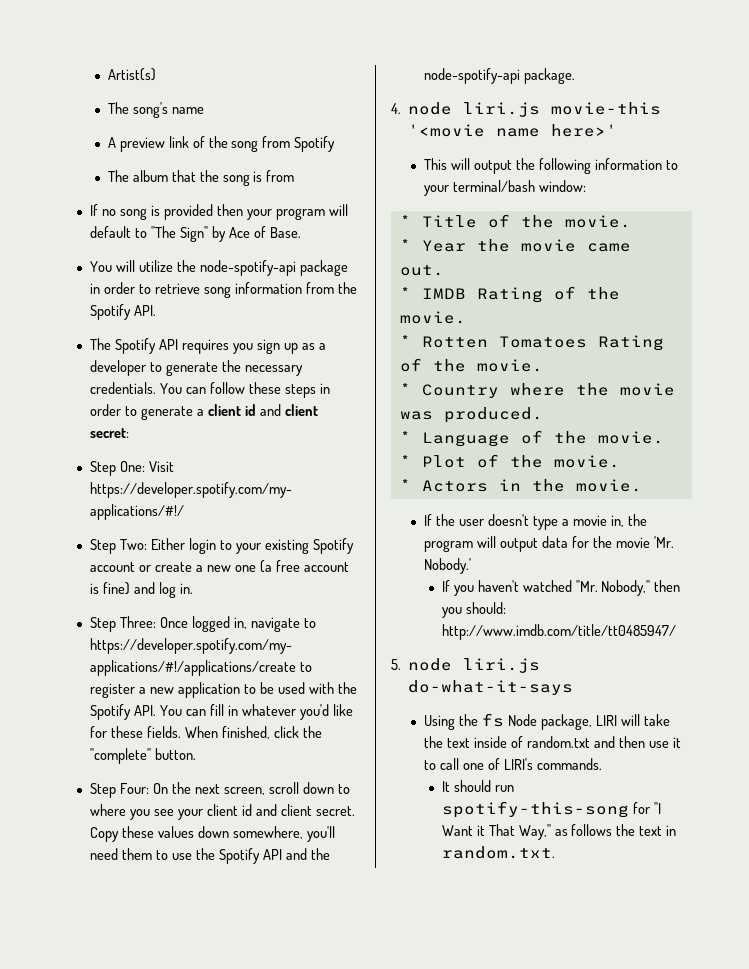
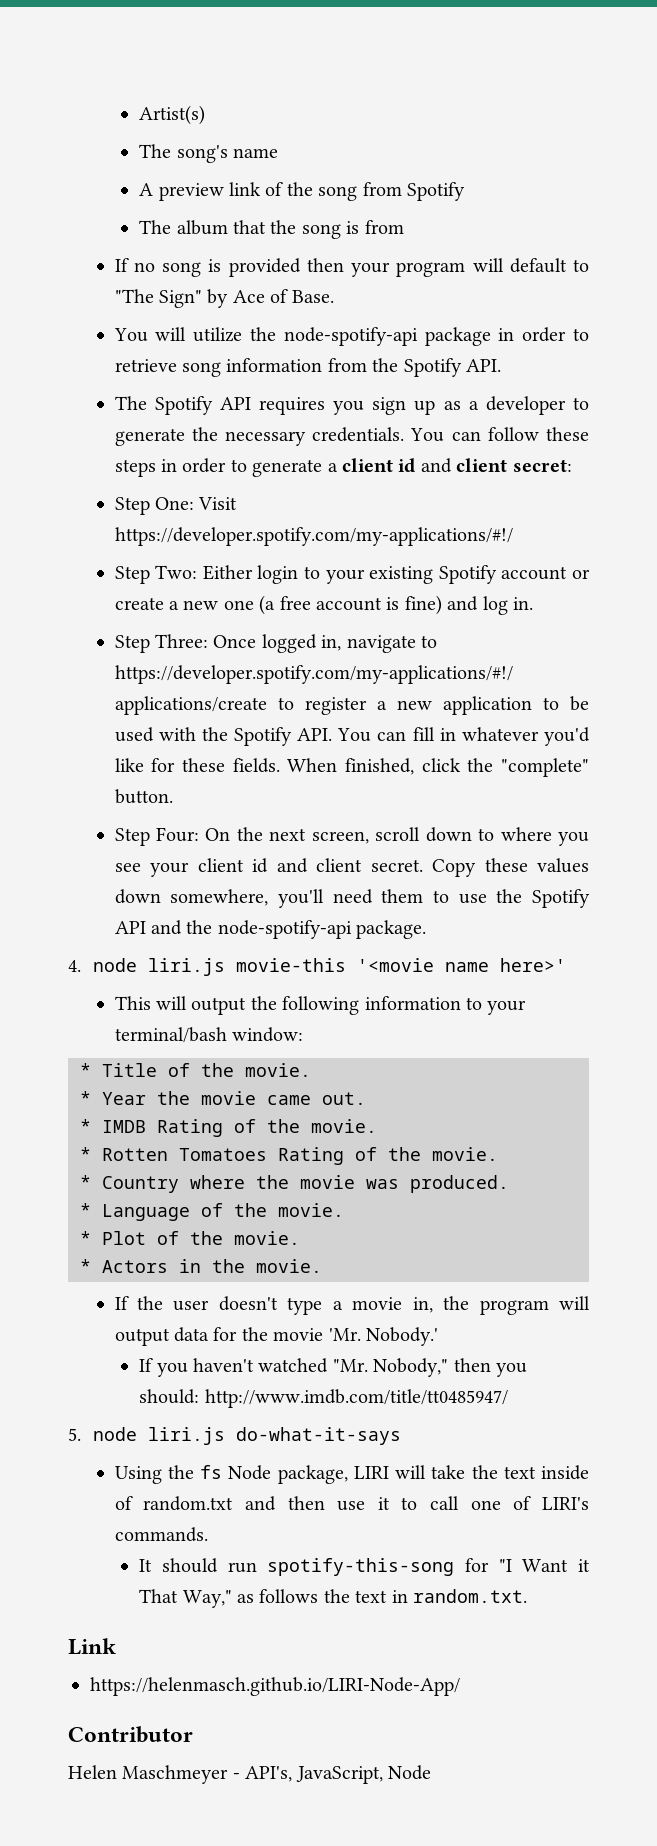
+ Link
+ https://helenmasch.github.io/LIRI-Node-App/
+ Contributor
+ Helen Maschmeyer - API's, JavaScript, Node

